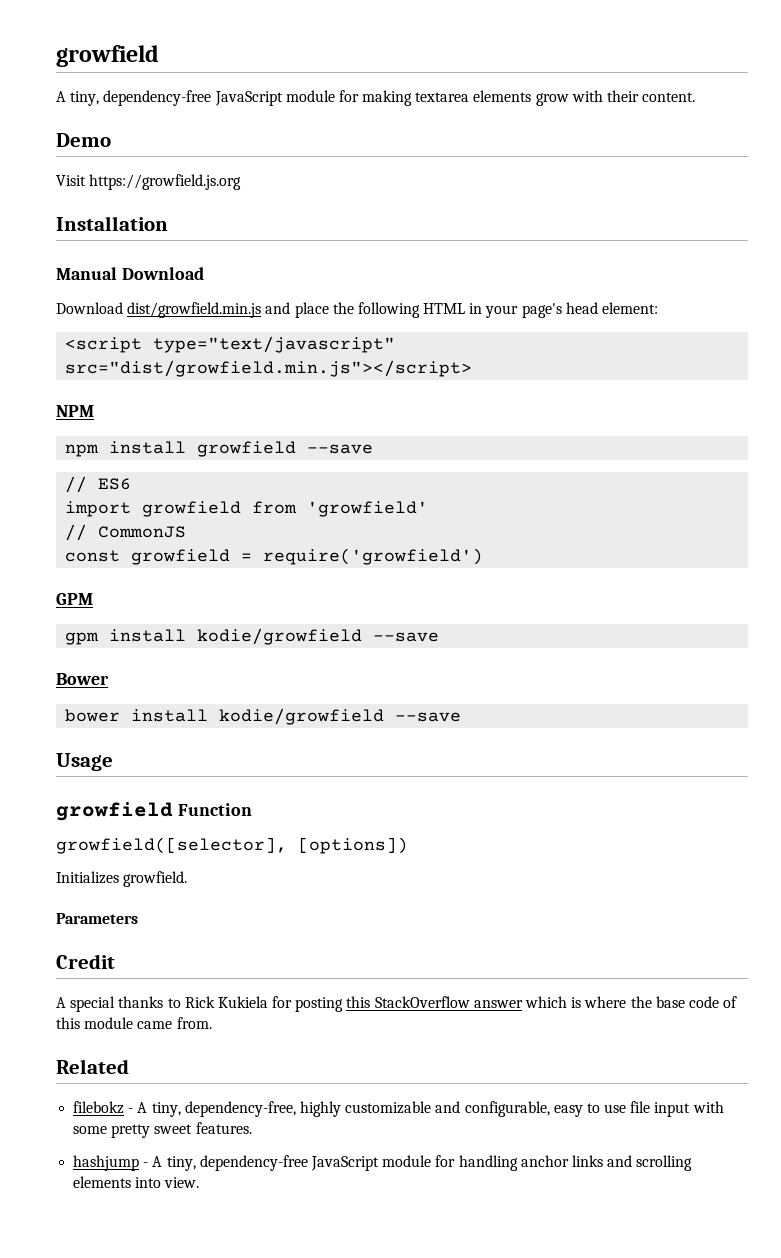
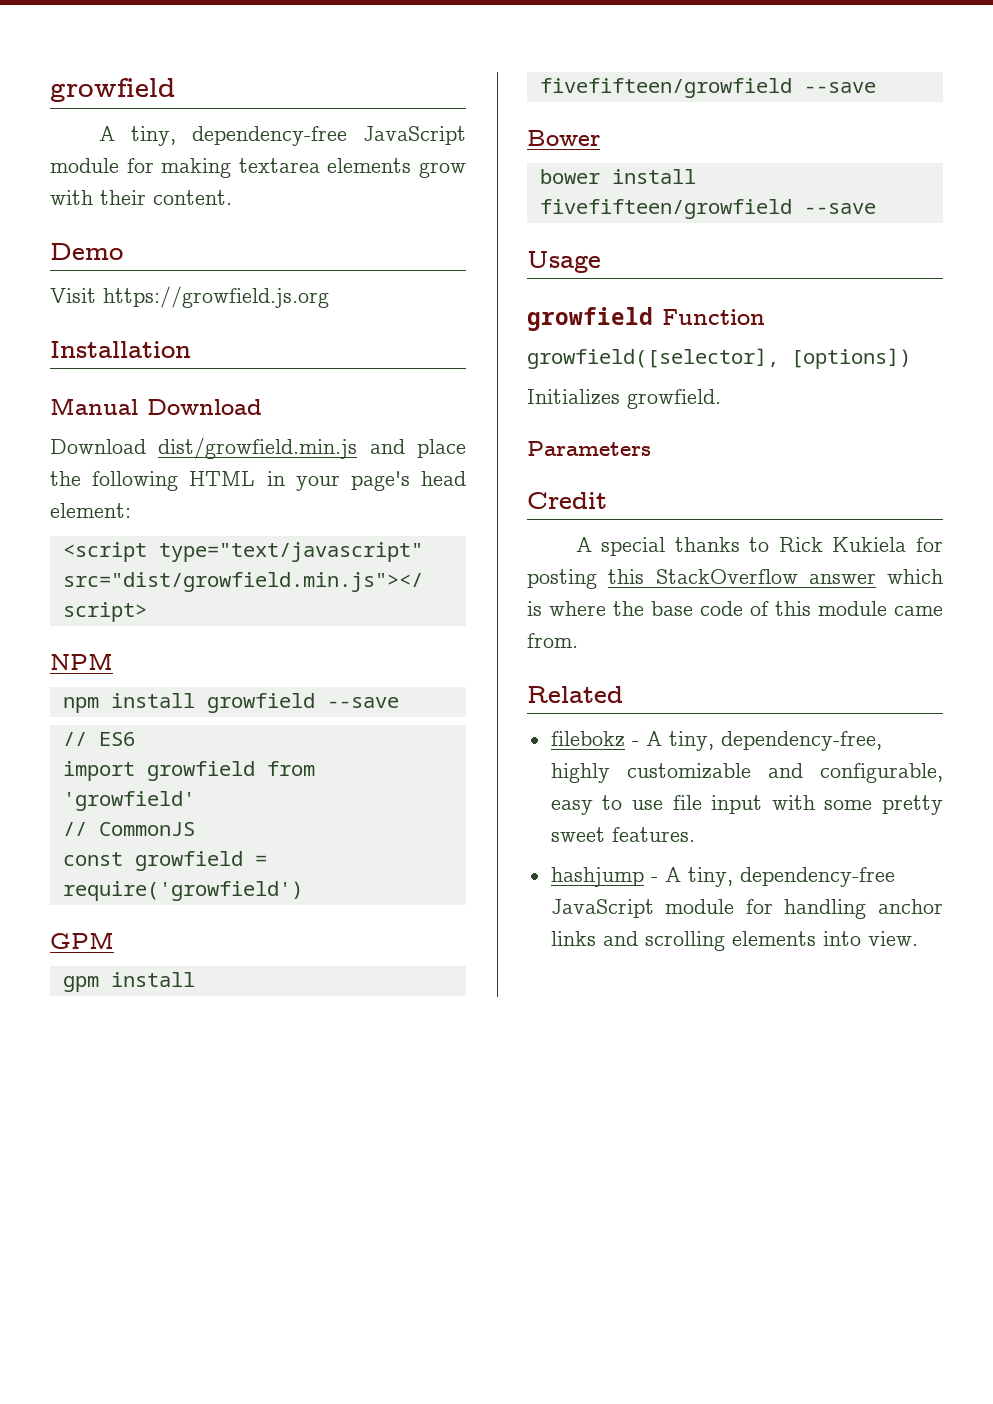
- gpm install kodie/growfield --save
+ gpm install fivefifteen/growfield --save
- bower install kodie/growfield --save
+ bower install fivefifteen/growfield --save

